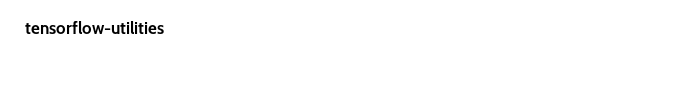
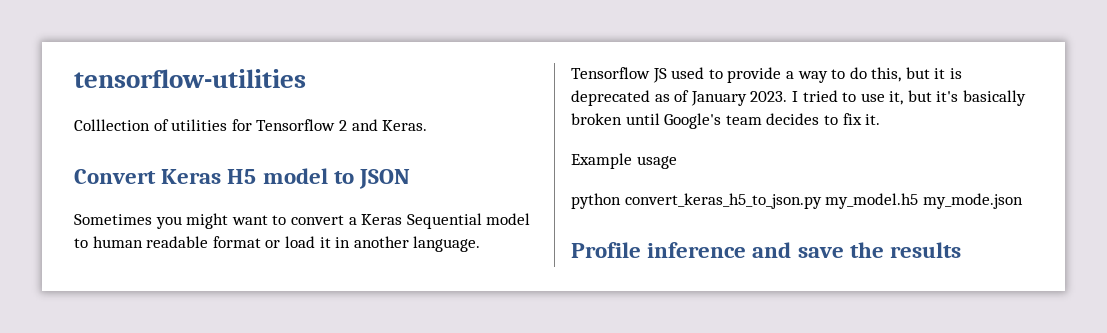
+ Colllection of utilities for Tensorflow 2 and Keras.
+ Convert Keras H5 model to JSON
+ Sometimes you might want to convert a Keras Sequential model to human readable format or load it in another language. Tensorflow JS used to provide a way to do this, but it is deprecated as of January 2023. I tried to use it, but it's basically broken until Google's team decides to fix it.
+ Example usage
+ python convert_keras_h5_to_json.py my_model.h5 my_mode.json
+ Profile inference and save the results

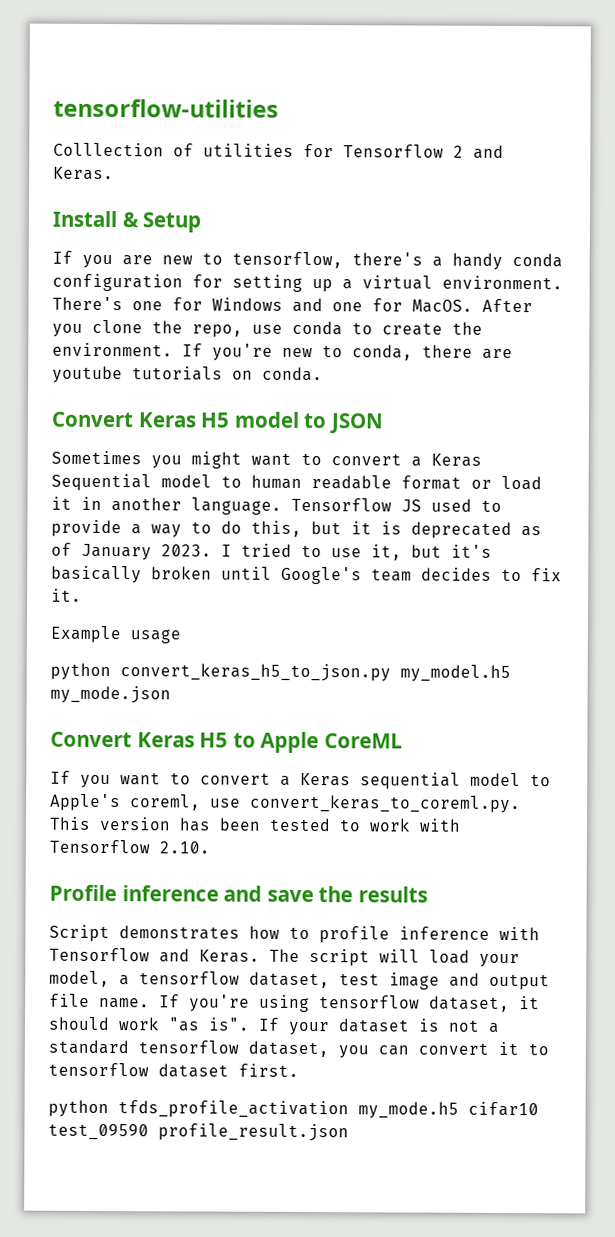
+ Install & Setup
+ If you are new to tensorflow, there's a handy conda configuration for setting up a virtual environment. There's one for Windows and one for MacOS. After you clone the repo, use conda to create the environment. If you're new to conda, there are youtube tutorials on conda.
+ Convert Keras H5 to Apple CoreML
+ If you want to convert a Keras sequential model to Apple's coreml, use convert_keras_to_coreml.py. This version has been tested to work with Tensorflow 2.10.
+ Script demonstrates how to profile inference with Tensorflow and Keras. The script will load your model, a tensorflow dataset, test image and output file name. If you're using tensorflow dataset, it should work "as is". If your dataset is not a standard tensorflow dataset, you can convert it to tensorflow dataset first.
+ python tfds_profile_activation my_mode.h5 cifar10 test_09590 profile_result.json

